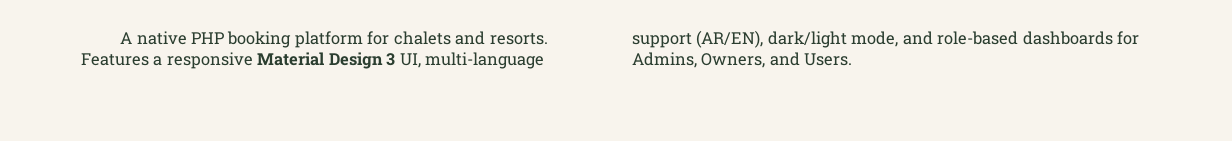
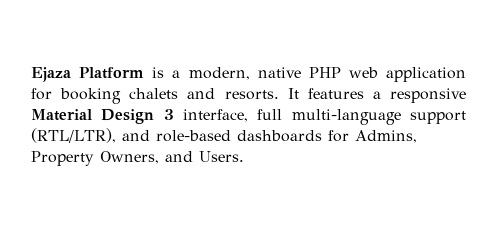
- A native PHP booking platform for chalets and resorts.
+ Ejaza Platform is a modern, native PHP web application for booking chalets and resorts.
- Features a responsive Material Design 3 UI, multi-language support (AR/EN), dark/light mode, and role-based dashboards for Admins, Owners, and Users.
+ It features a responsive Material Design 3 interface, full multi-language support (RTL/LTR), and role-based dashboards for Admins, Property Owners, and Users.

